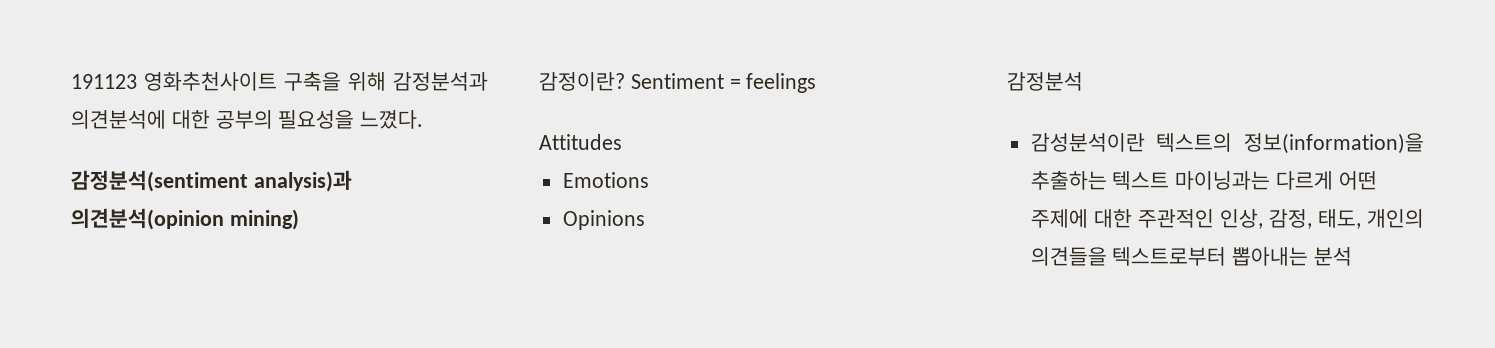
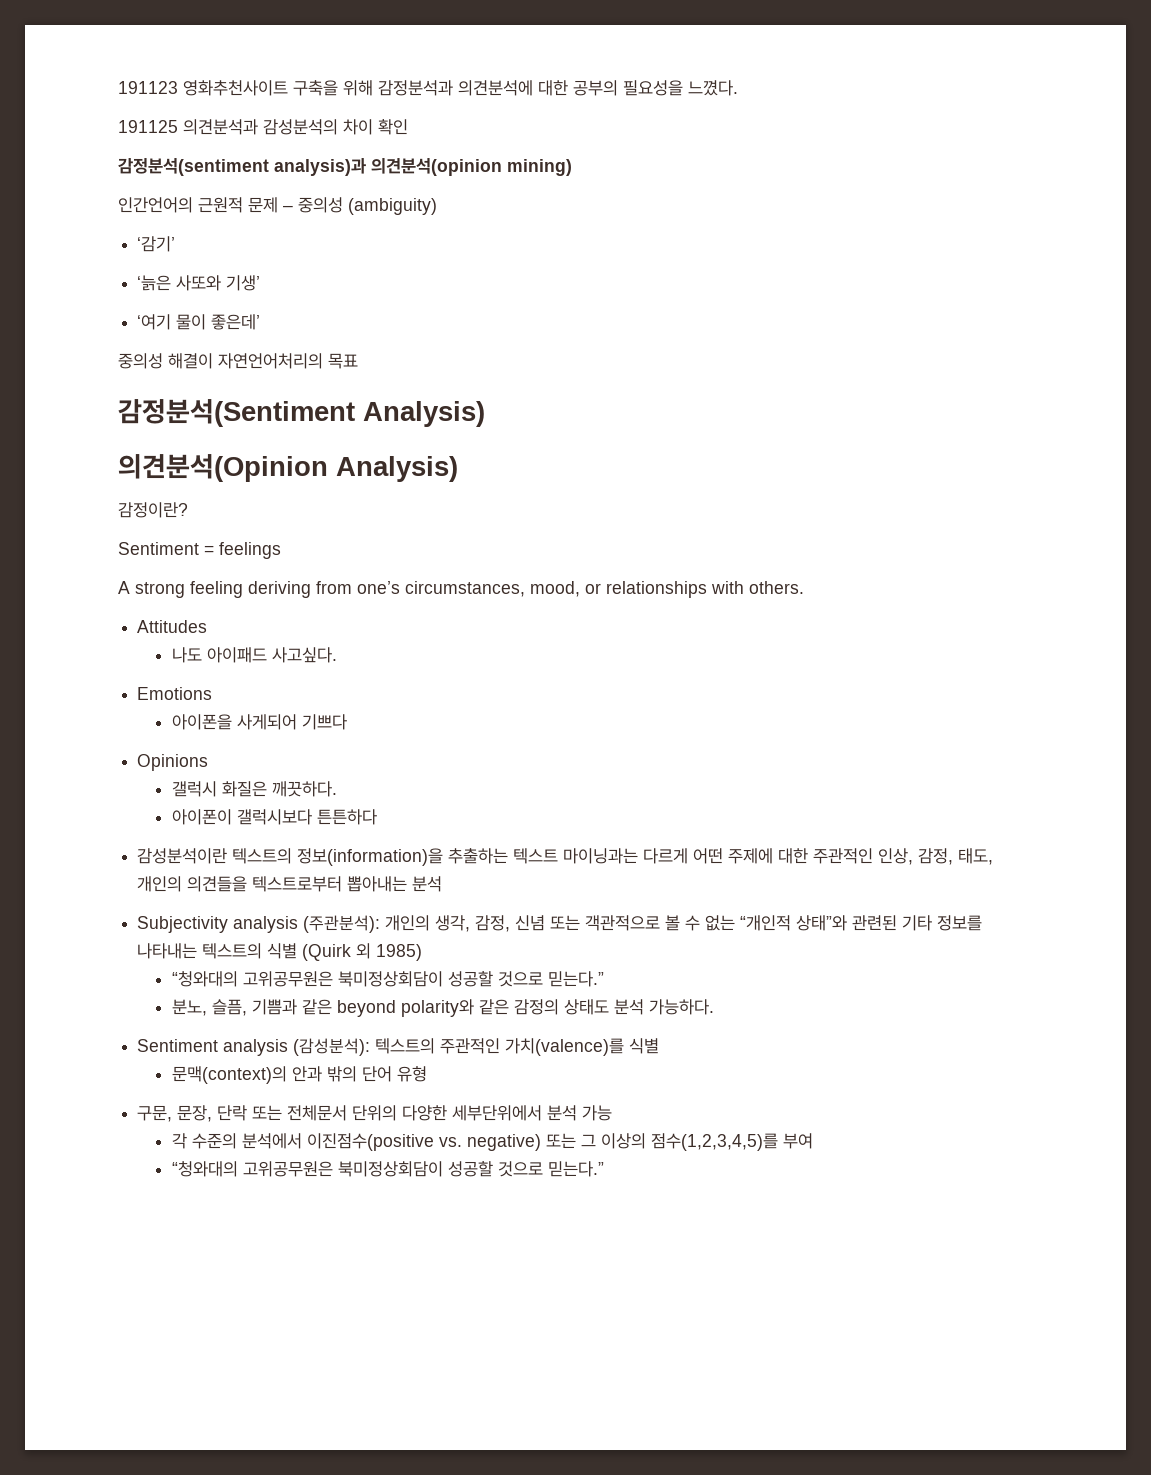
+ 191125 의견분석과 감성분석의 차이 확인
+ 인간언어의 근원적 문제 – 중의성 (ambiguity)
+ ‘감기’
+ ‘늙은 사또와 기생’
+ ‘여기 물이 좋은데’
+ 중의성 해결이 자연언어처리의 목표
+ 감정분석(Sentiment Analysis)
+ 의견분석(Opinion Analysis)
- 감정이란? Sentiment = feelings
+ 감정이란?
+ Sentiment = feelings
+ A strong feeling deriving from one’s circumstances, mood, or relationships with others.
  Attitudes
+ 나도 아이패드 사고싶다.
  Emotions
+ 아이폰을 사게되어 기쁘다
  Opinions
- 감정분석
+ 갤럭시 화질은 깨끗하다.
+ 아이폰이 갤럭시보다 튼튼하다
+ Subjectivity analysis (주관분석): 개인의 생각, 감정, 신념 또는 객관적으로 볼 수 없는 “개인적 상태”와 관련된 기타 정보를 나타내는 텍스트의 식별 (Quirk 외 1985)
+ “청와대의 고위공무원은 북미정상회담이 성공할 것으로 믿는다.”
+ 분노, 슬픔, 기쁨과 같은 beyond polarity와 같은 감정의 상태도 분석 가능하다.
+ Sentiment analysis (감성분석): 텍스트의 주관적인 가치(valence)를 식별
+ 문맥(context)의 안과 밖의 단어 유형
+ 구문, 문장, 단락 또는 전체문서 단위의 다양한 세부단위에서 분석 가능
+ 각 수준의 분석에서 이진점수(positive vs. negative) 또는 그 이상의 점수(1,2,3,4,5)를 부여
+ “청와대의 고위공무원은 북미정상회담이 성공할 것으로 믿는다.”

